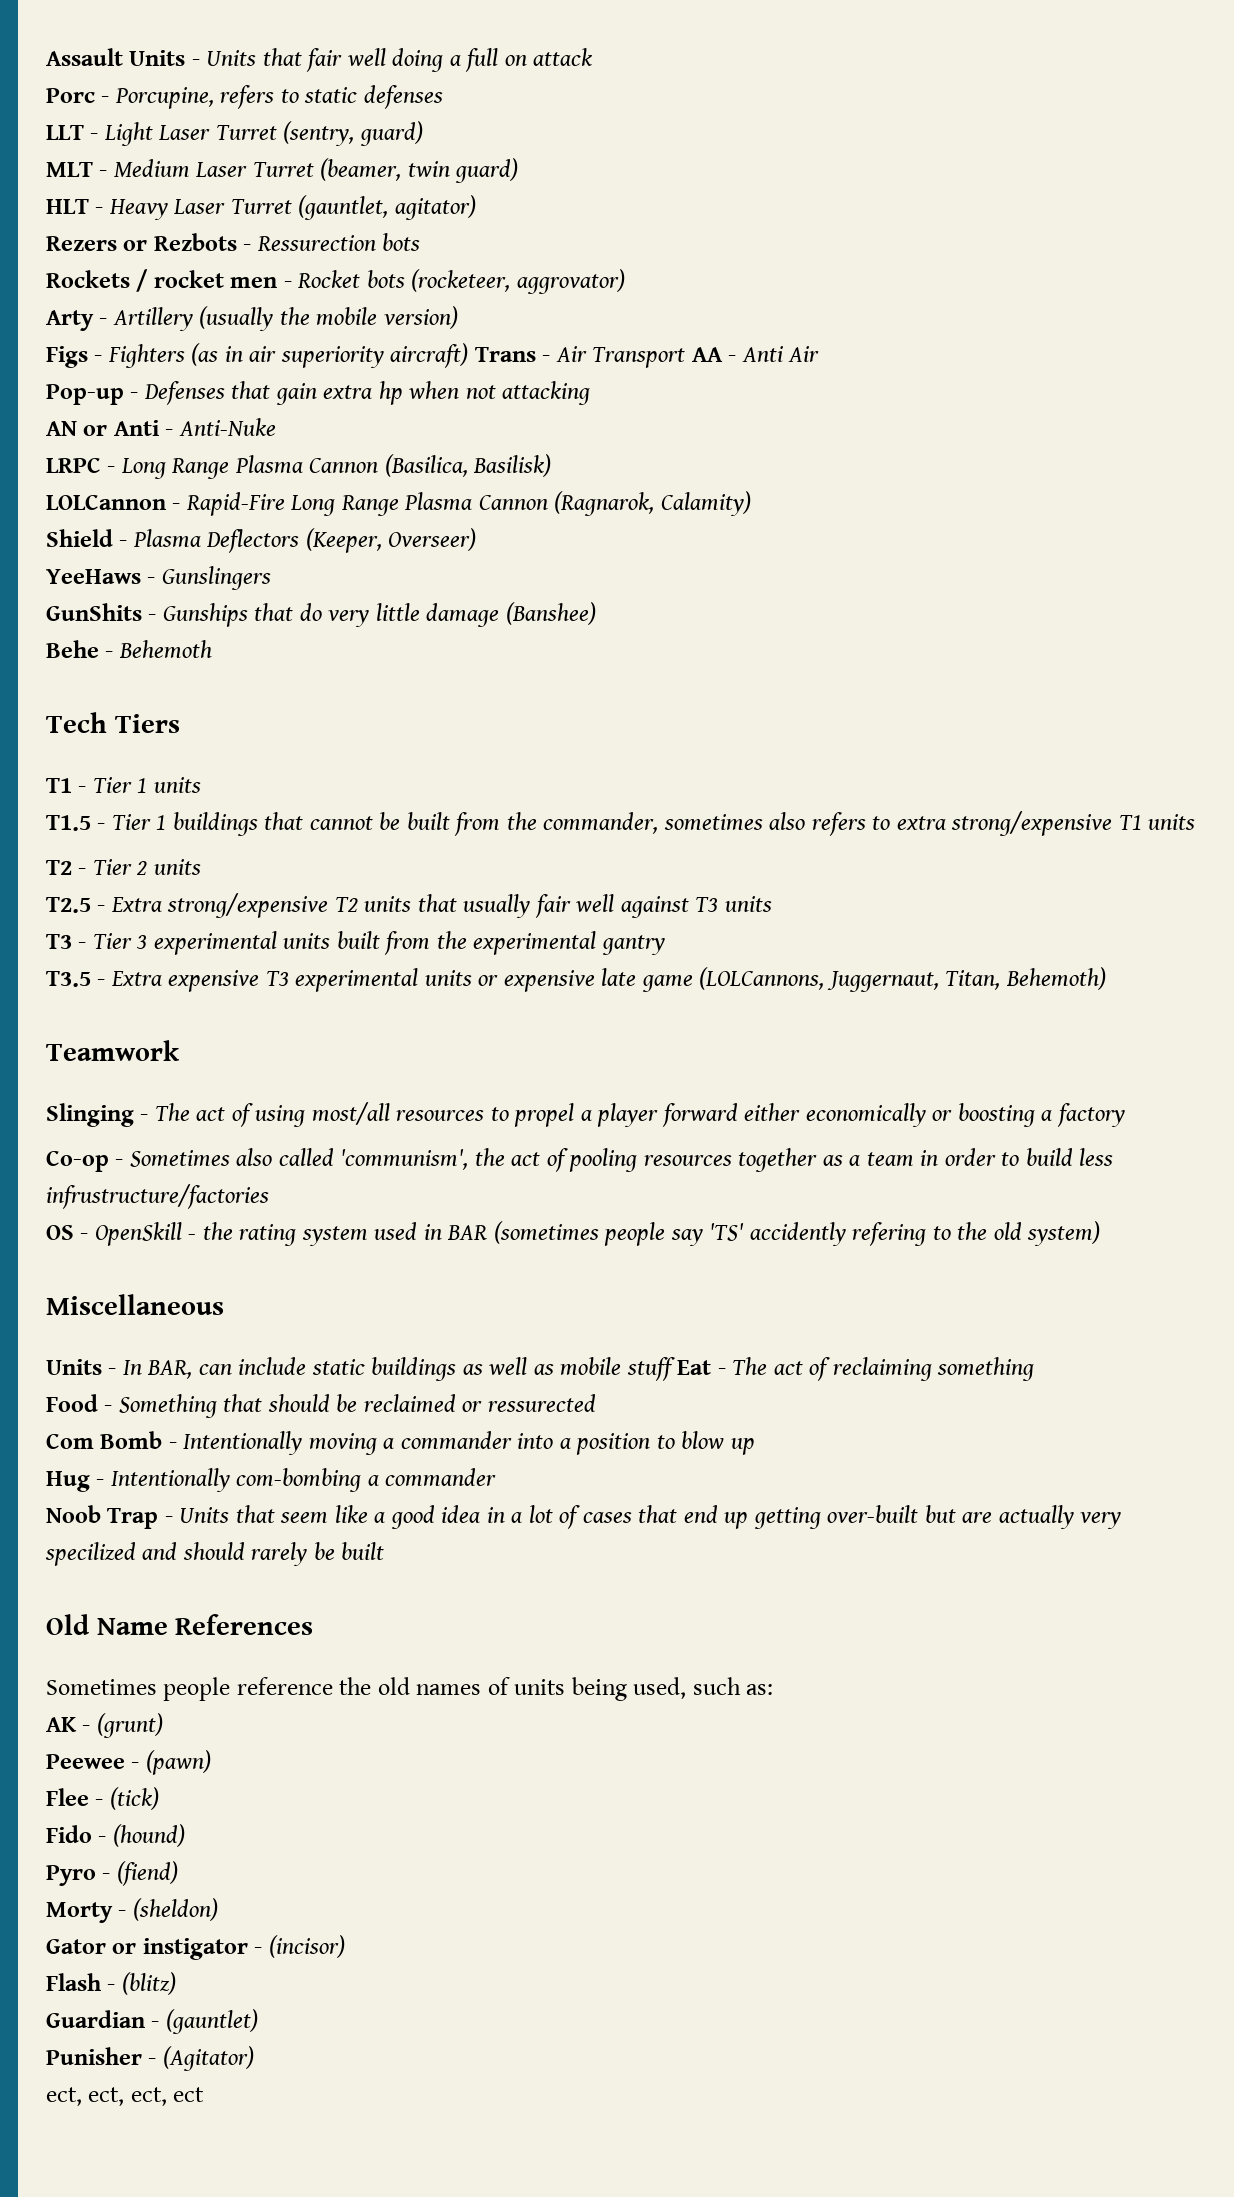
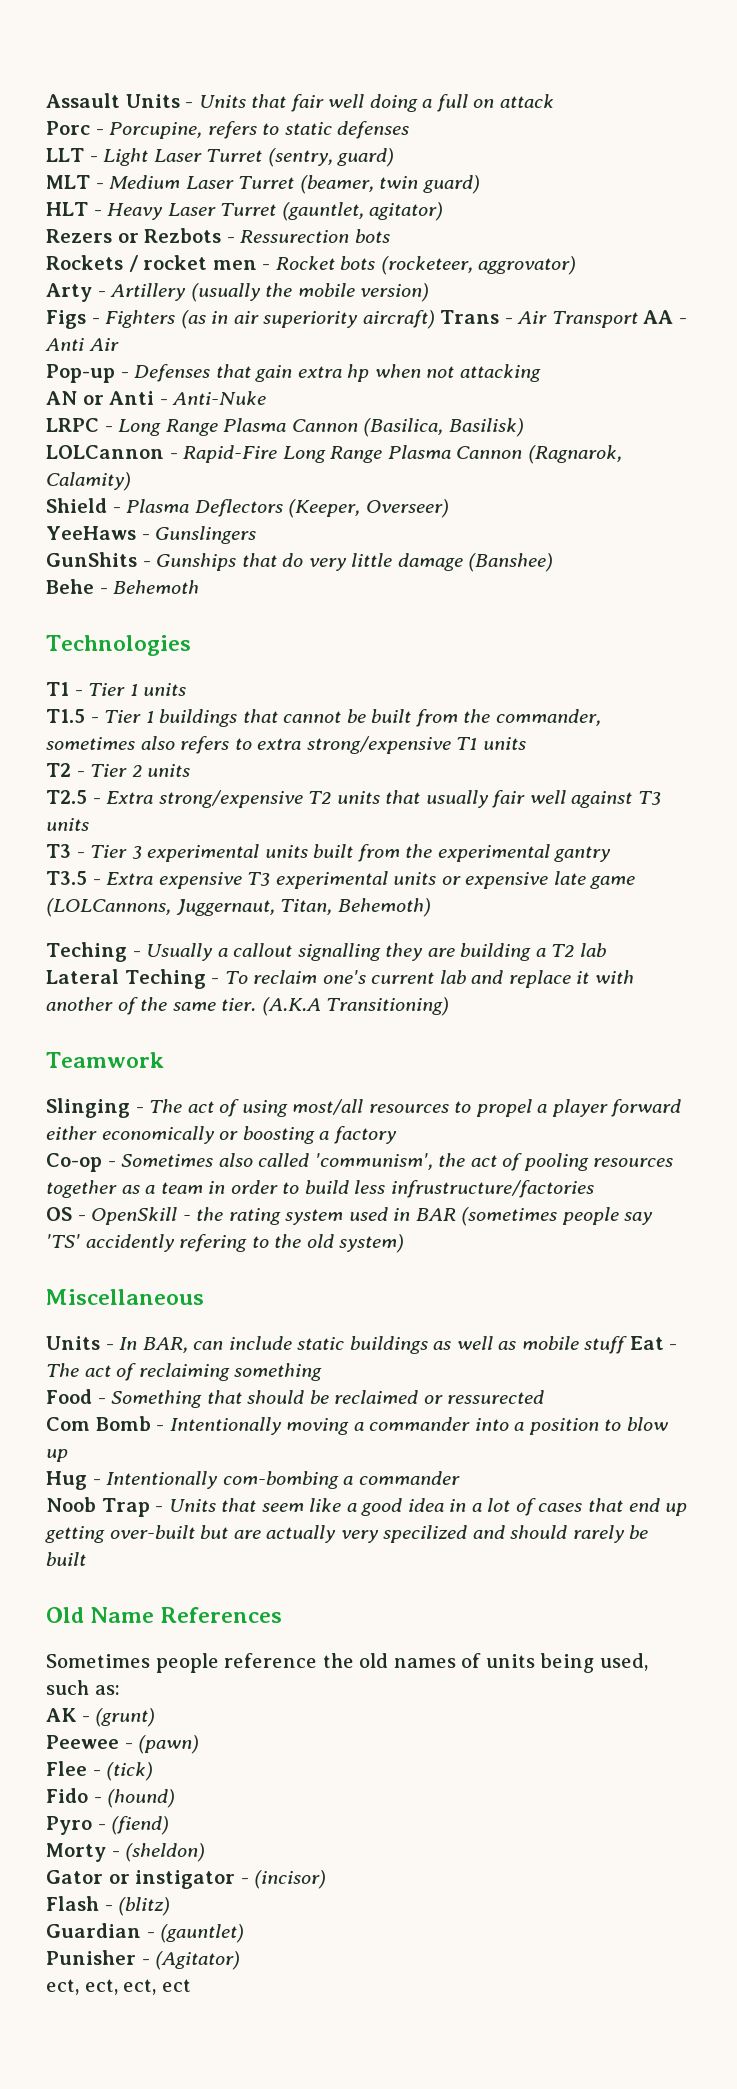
- Tech Tiers
+ Technologies
+ Teching - Usually a callout signalling they are building a T2 lab
+ Lateral Teching - To reclaim one's current lab and replace it with another of the same tier. (A.K.A Transitioning)

